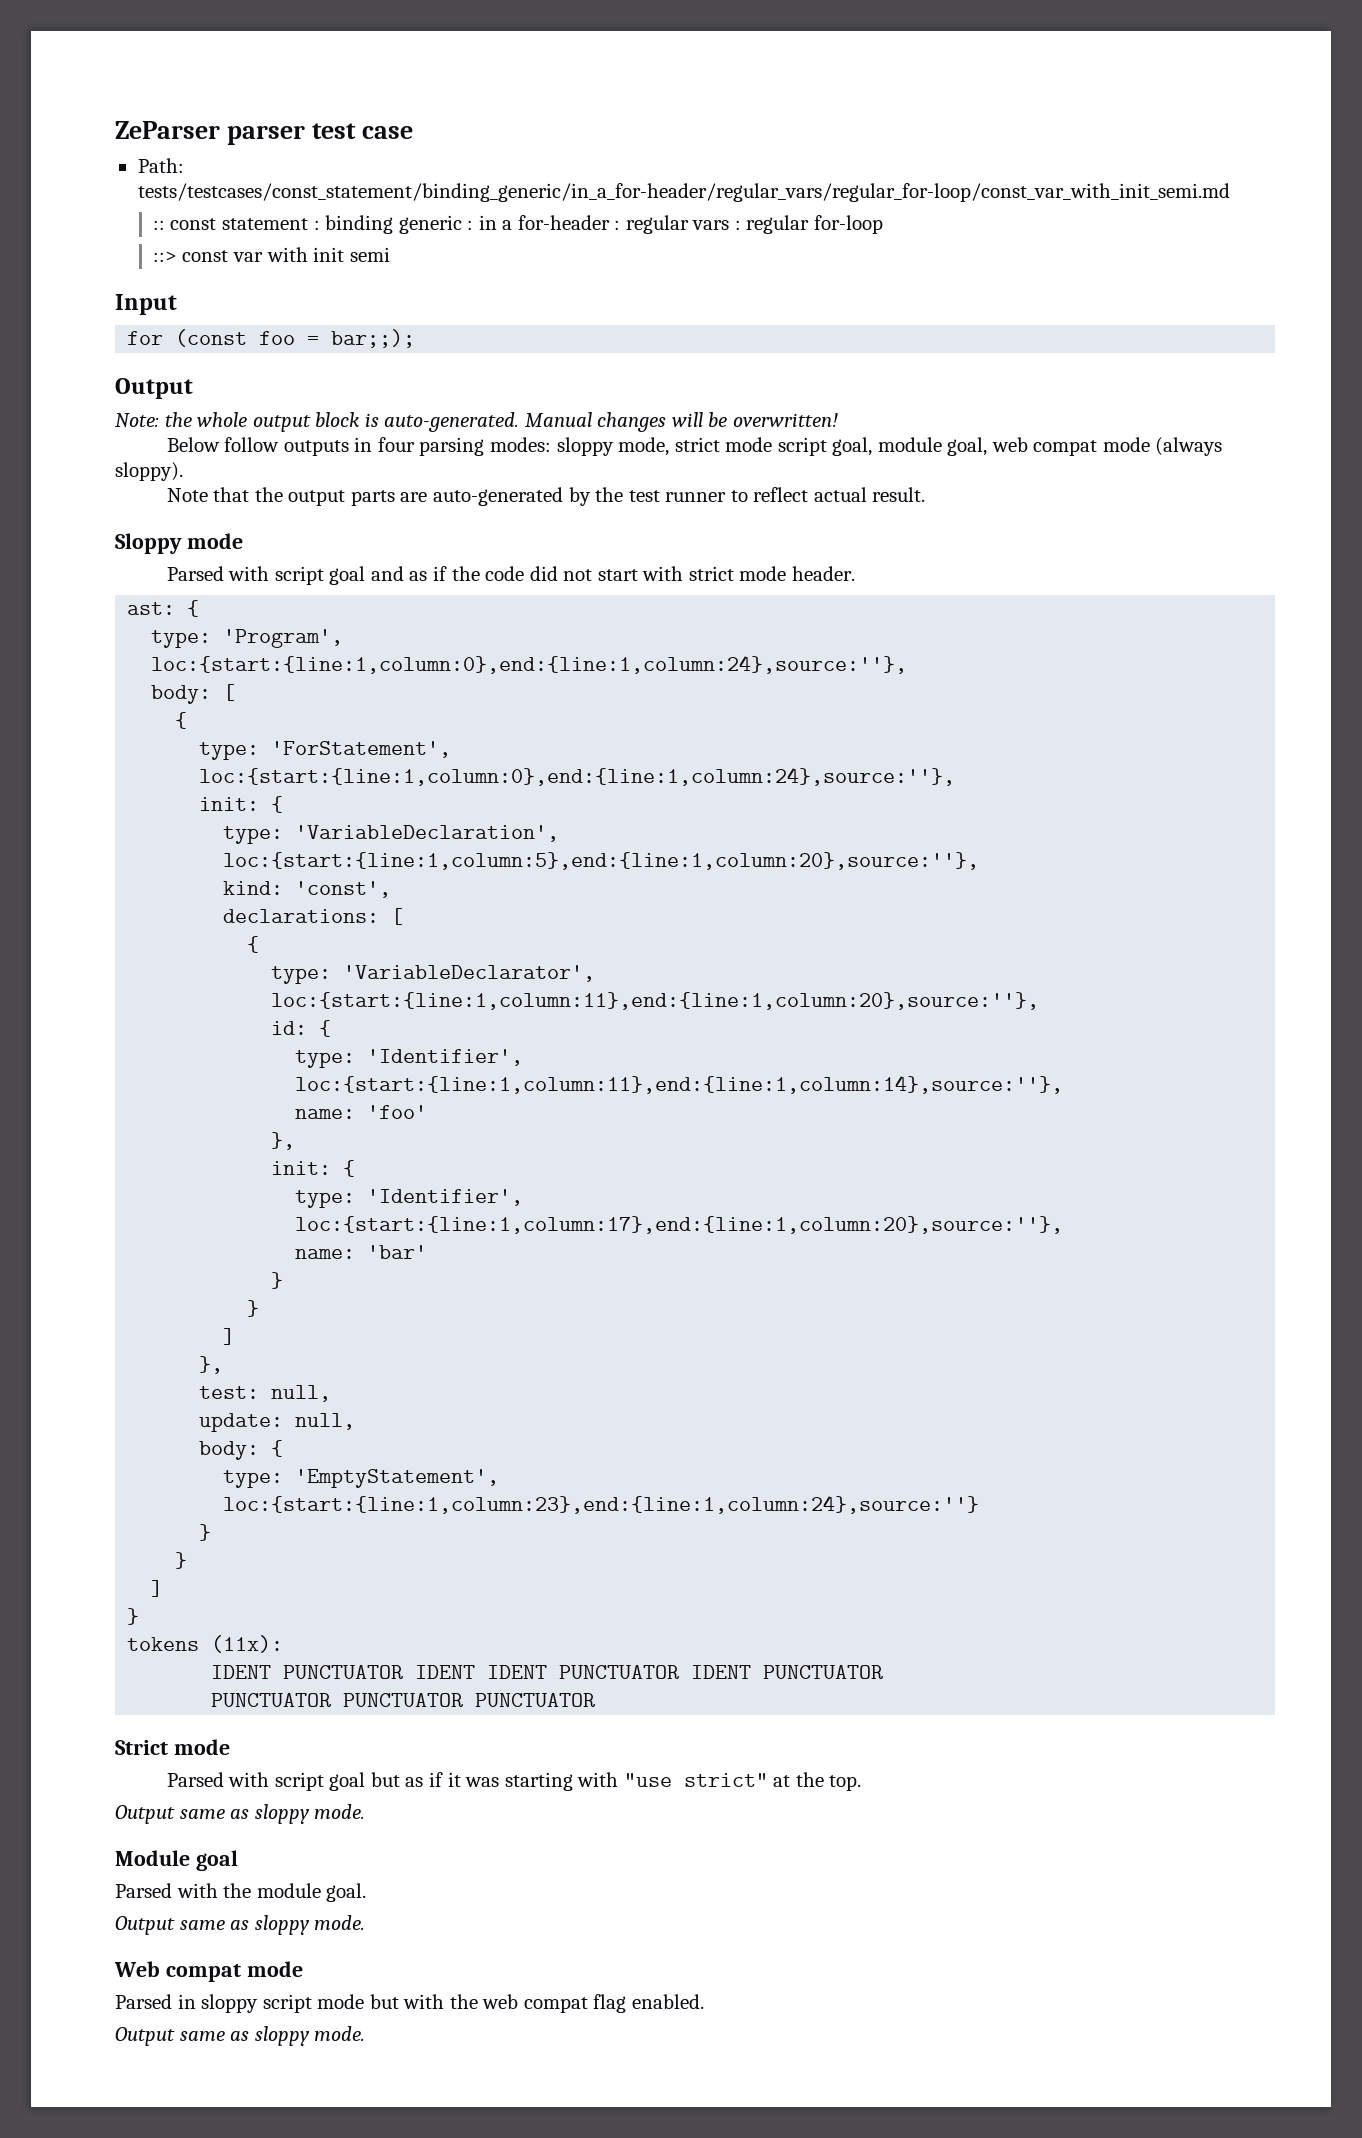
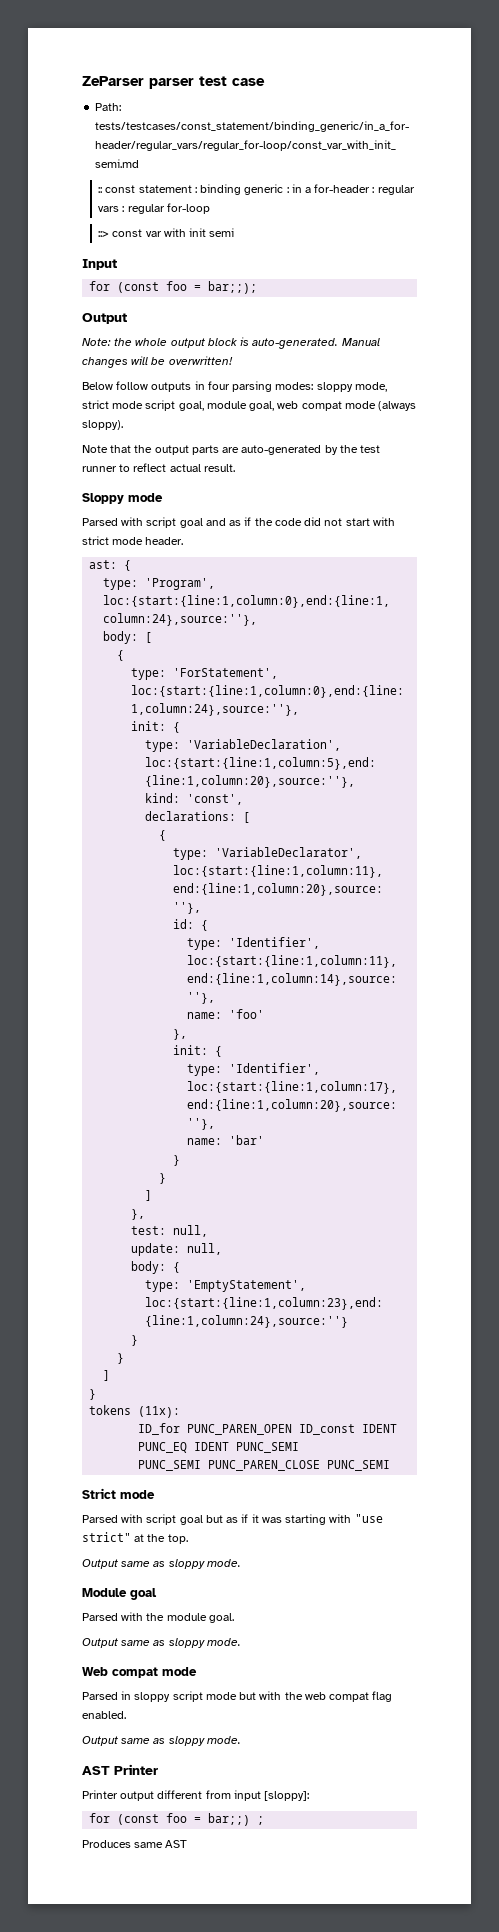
- IDENT PUNCTUATOR IDENT IDENT PUNCTUATOR IDENT PUNCTUATOR
- PUNCTUATOR PUNCTUATOR PUNCTUATOR
+ ID_for PUNC_PAREN_OPEN ID_const IDENT PUNC_EQ IDENT PUNC_SEMI
+ PUNC_SEMI PUNC_PAREN_CLOSE PUNC_SEMI
+ AST Printer
+ Printer output different from input [sloppy]:
+ for (const foo = bar;;) ;
+ Produces same AST

